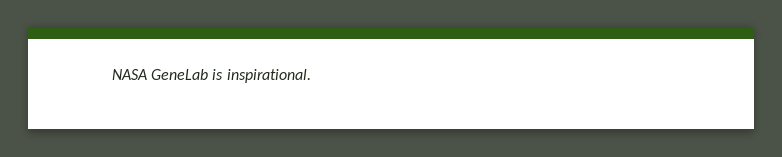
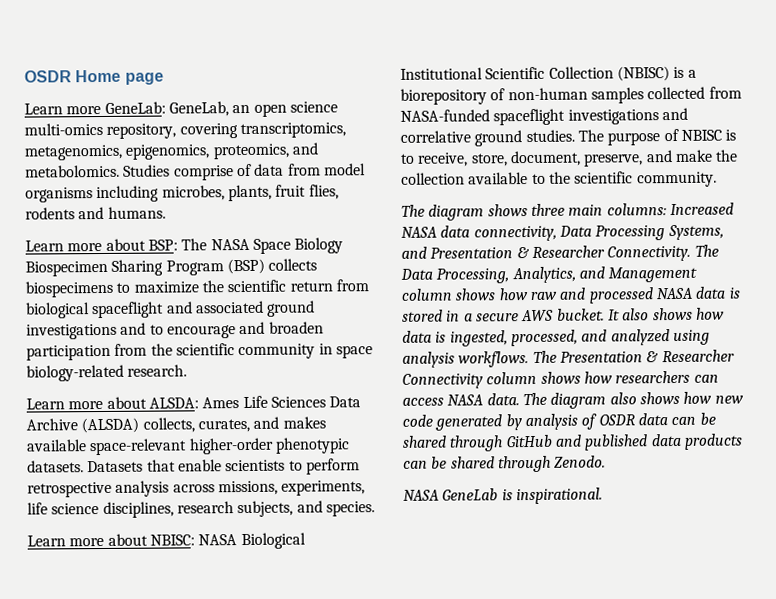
+ OSDR Home page
+ Learn more GeneLab: GeneLab, an open science multi-omics repository, covering transcriptomics, metagenomics, epigenomics, proteomics, and metabolomics. Studies comprise of data from model organisms including microbes, plants, fruit flies, rodents and humans.
+ Learn more about BSP: The NASA Space Biology Biospecimen Sharing Program (BSP) collects biospecimens to maximize the scientific return from biological spaceflight and associated ground investigations and to encourage and broaden participation from the scientific community in space biology-related research.
+ Learn more about ALSDA: Ames Life Sciences Data Archive (ALSDA) collects, curates, and makes available space-relevant higher-order phenotypic datasets. Datasets that enable scientists to perform retrospective analysis across missions, experiments, life science disciplines, research subjects, and species.
+ Learn more about NBISC: NASA Biological Institutional Scientific Collection (NBISC) is a biorepository of non-human samples collected from NASA-funded spaceflight investigations and correlative ground studies. The purpose of NBISC is to receive, store, document, preserve, and make the collection available to the scientific community.
+ The diagram shows three main columns: Increased NASA data connectivity, Data Processing Systems, and Presentation & Researcher Connectivity. The Data Processing, Analytics, and Management column shows how raw and processed NASA data is stored in a secure AWS bucket. It also shows how data is ingested, processed, and analyzed using analysis workflows. The Presentation & Researcher Connectivity column shows how researchers can access NASA data. The diagram also shows how new code generated by analysis of OSDR data can be shared through GitHub and published data products can be shared through Zenodo.

